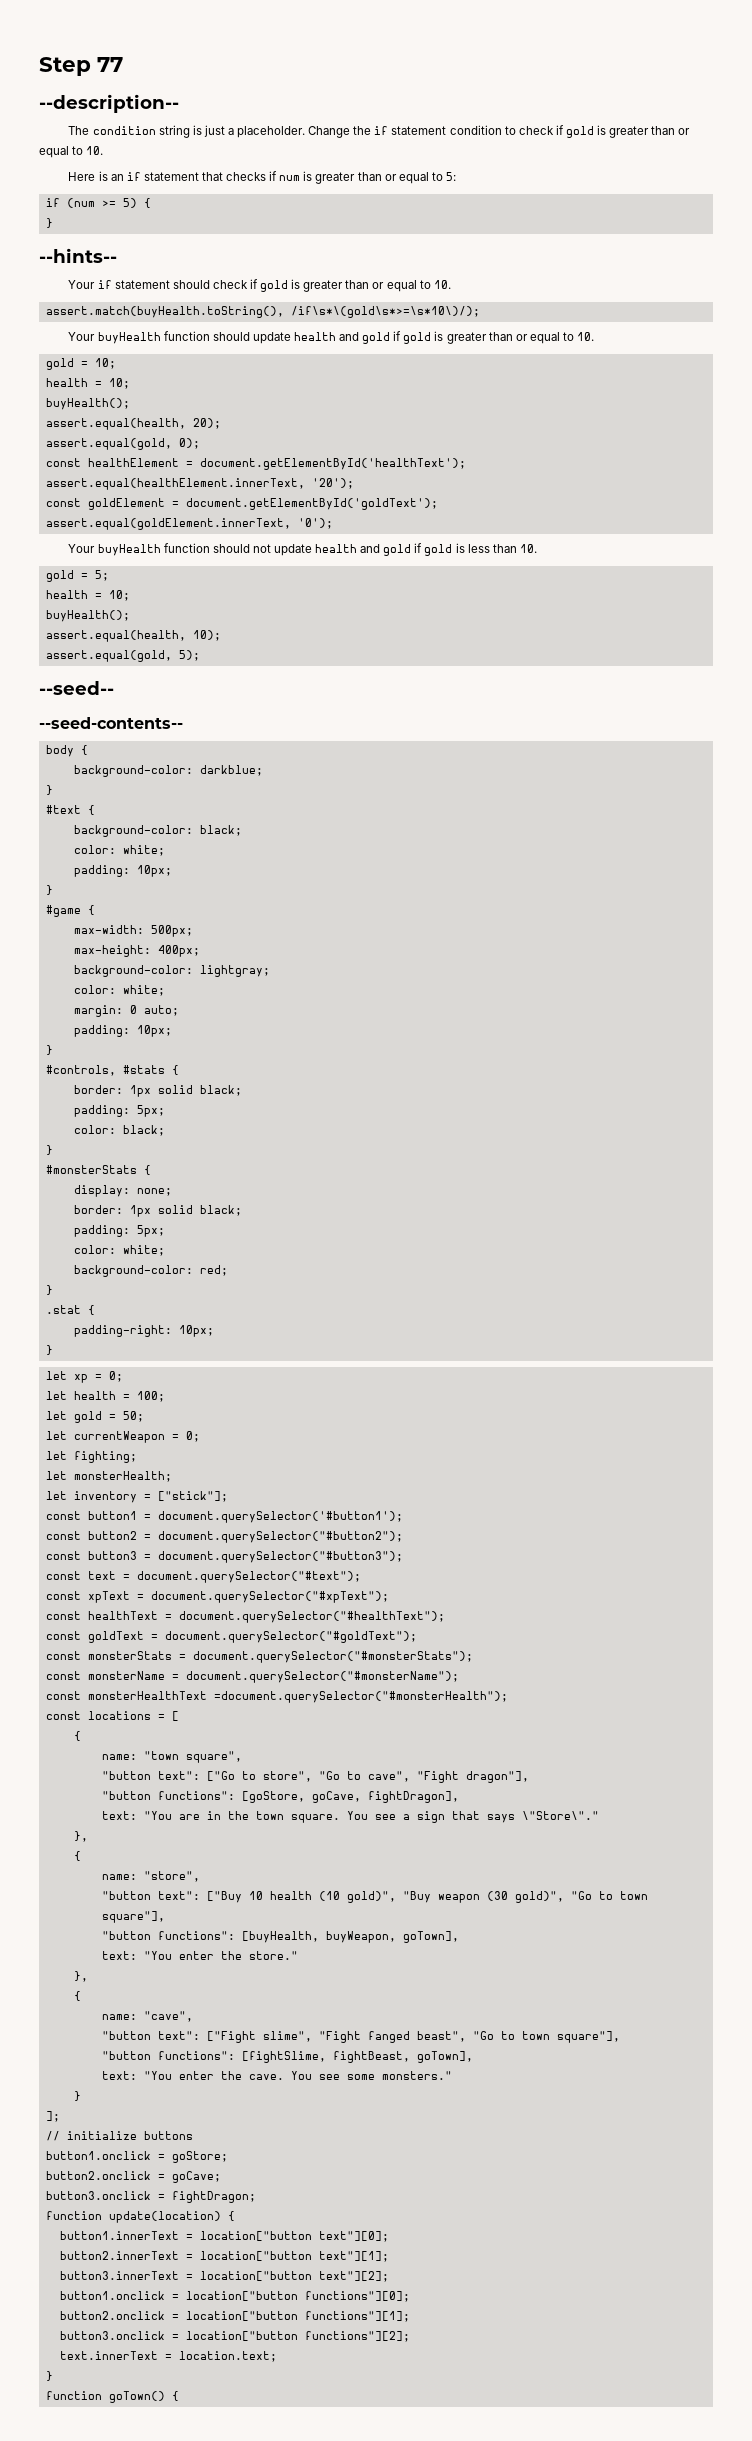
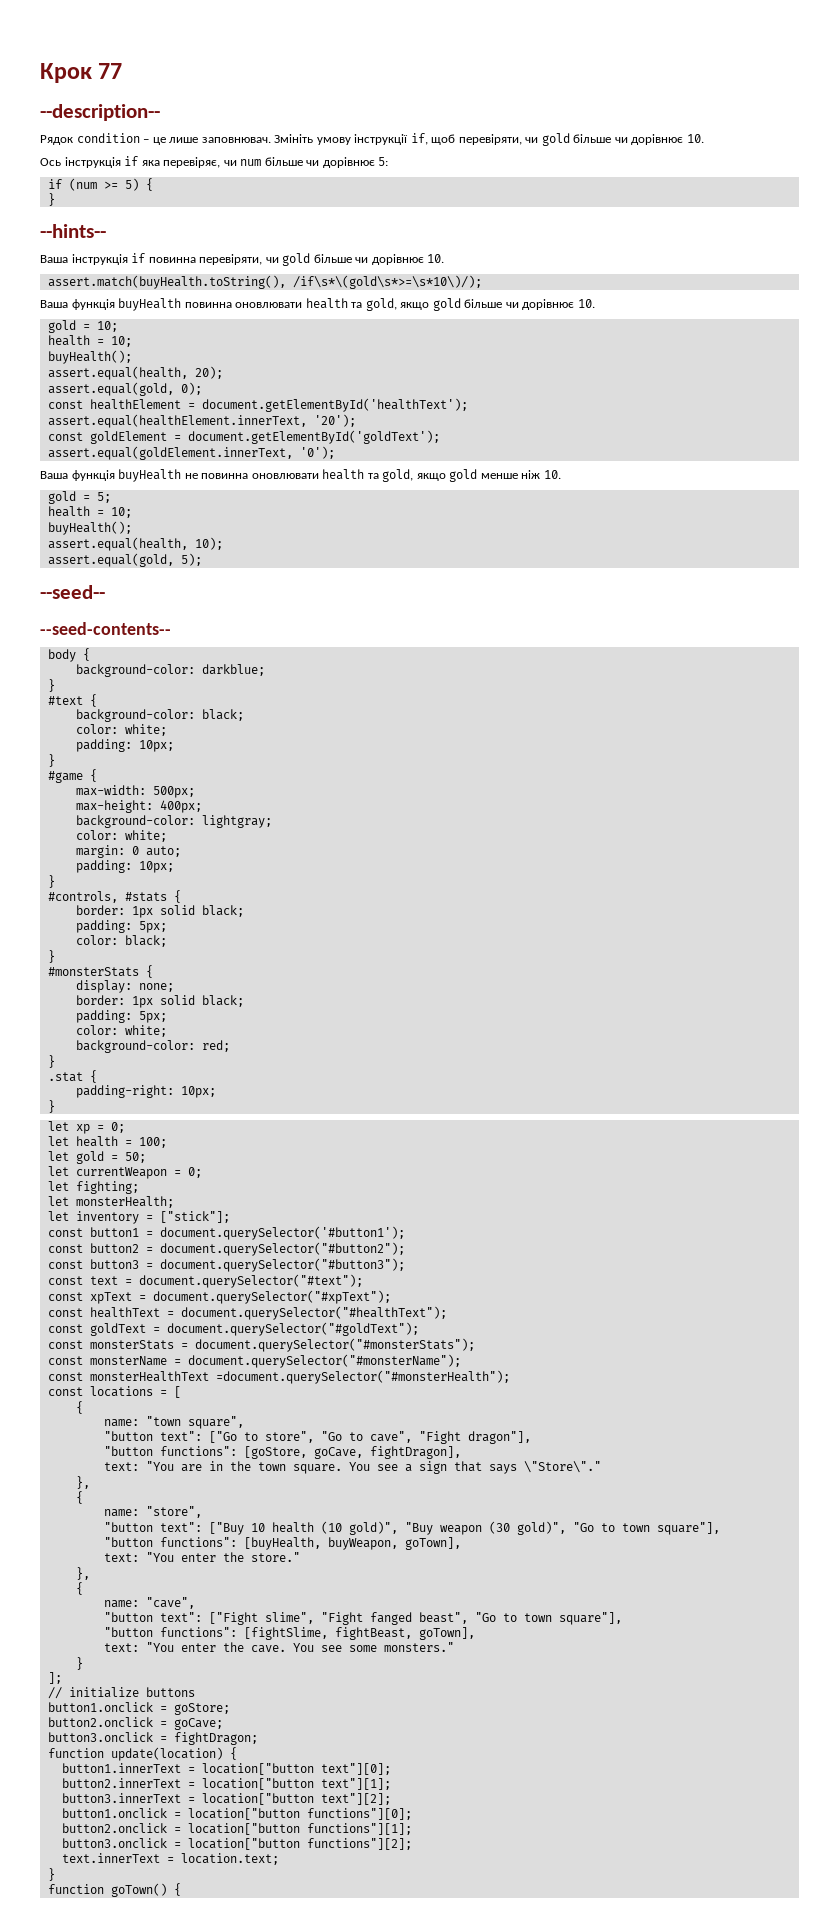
- Step 77
+ Крок 77
- The condition string is just a placeholder. Change the if statement condition to check if gold is greater than or equal to 10.
- Here is an if statement that checks if num is greater than or equal to 5:
+ Рядок condition – це лише заповнювач. Змініть умову інструкції if, щоб перевіряти, чи gold більше чи дорівнює 10.
+ Ось інструкція if яка перевіряє, чи num більше чи дорівнює 5:
- Your if statement should check if gold is greater than or equal to 10.
+ Ваша інструкція if повинна перевіряти, чи gold більше чи дорівнює 10.
  assert.match(buyHealth.toString(), /if\s*\(gold\s*>=\s*10\)/);
- Your buyHealth function should update health and gold if gold is greater than or equal to 10.
+ Ваша функція buyHealth повинна оновлювати health та gold, якщо gold більше чи дорівнює 10.
- Your buyHealth function should not update health and gold if gold is less than 10.
+ Ваша функція buyHealth не повинна оновлювати health та gold, якщо gold менше ніж 10.

